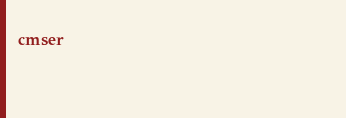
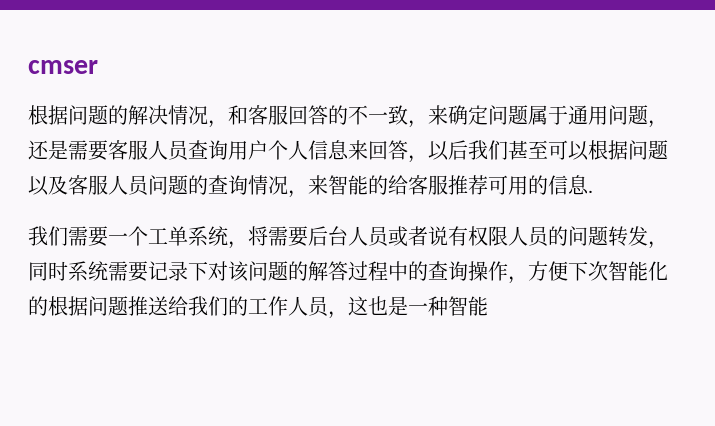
+ 根据问题的解决情况，和客服回答的不一致，来确定问题属于通用问题，还是需要客服人员查询用户个人信息来回答，以后我们甚至可以根据问题以及客服人员问题的查询情况，来智能的给客服推荐可用的信息.
+ 我们需要一个工单系统，将需要后台人员或者说有权限人员的问题转发，同时系统需要记录下对该问题的解答过程中的查询操作，方便下次智能化的根据问题推送给我们的工作人员，这也是一种智能

